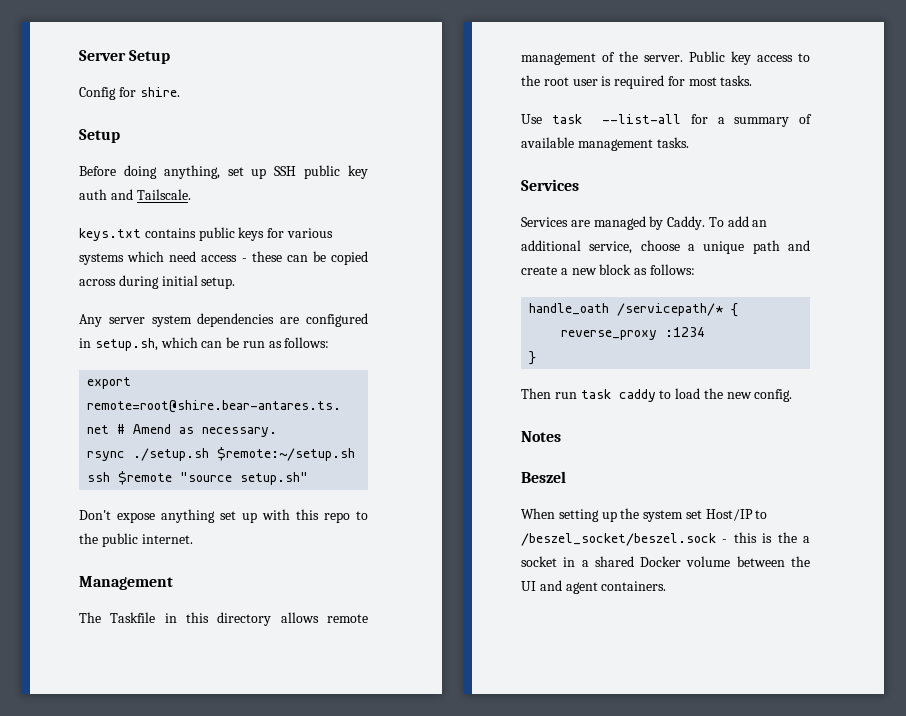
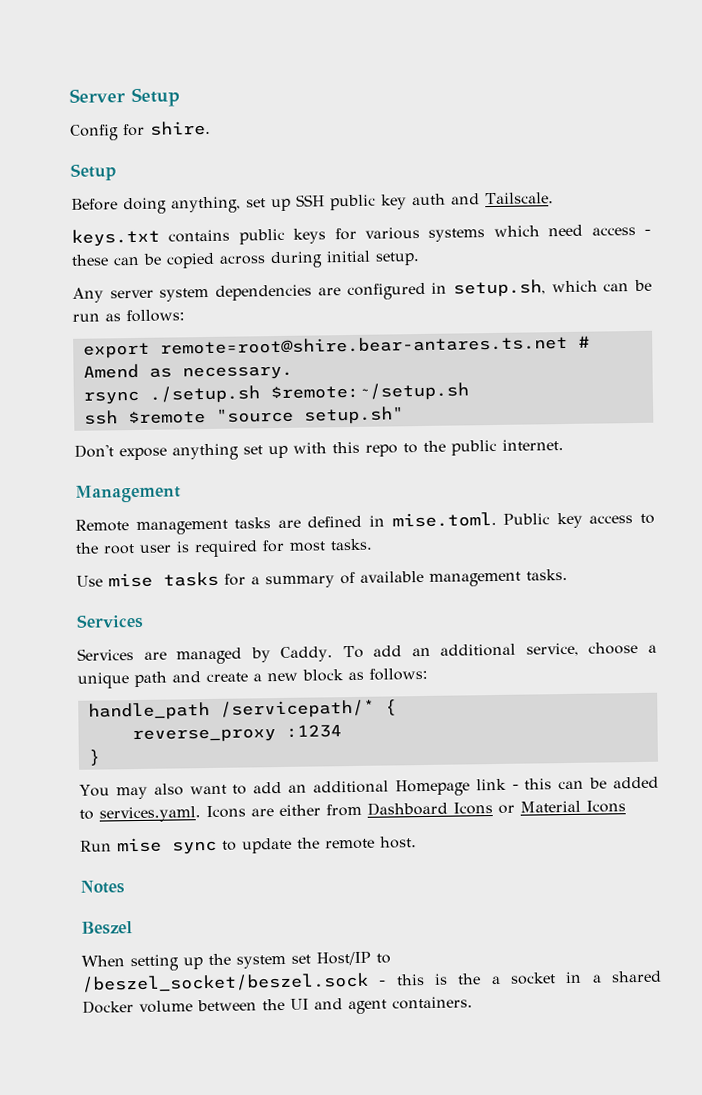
- The Taskfile in this directory allows remote management of the server. Public key access to the root user is required for most tasks.
+ Remote management tasks are defined in mise.toml. Public key access to the root user is required for most tasks.
- Use task --list-all for a summary of available management tasks.
+ Use mise tasks for a summary of available management tasks.
- handle_oath /servicepath/* {
+ handle_path /servicepath/* {
- Then run task caddy to load the new config.
+ You may also want to add an additional Homepage link - this can be added to services.yaml. Icons are either from Dashboard Icons or Material Icons
+ Run mise sync to update the remote host.

